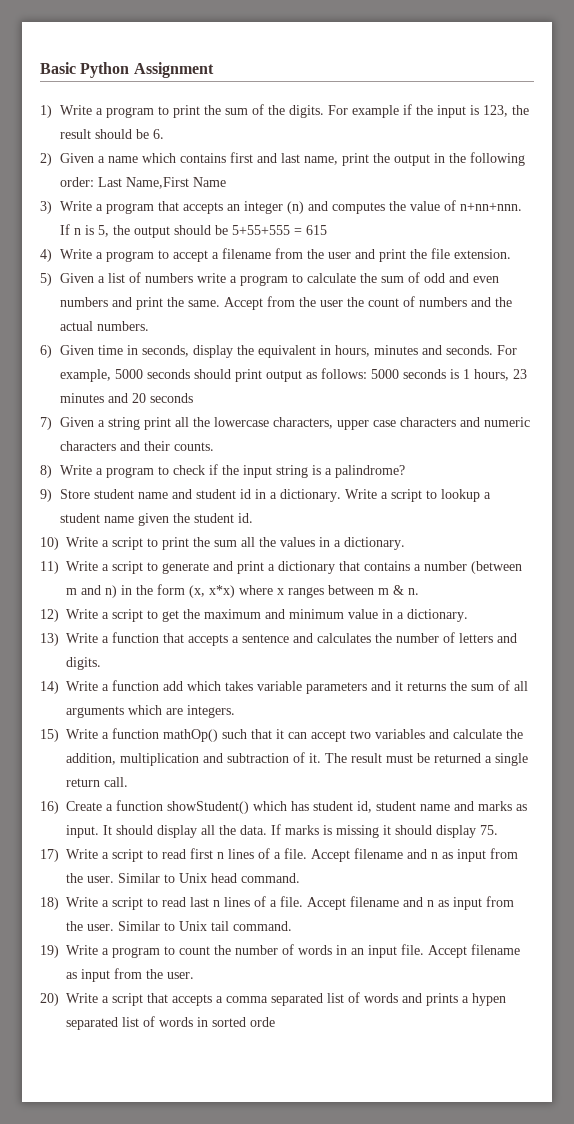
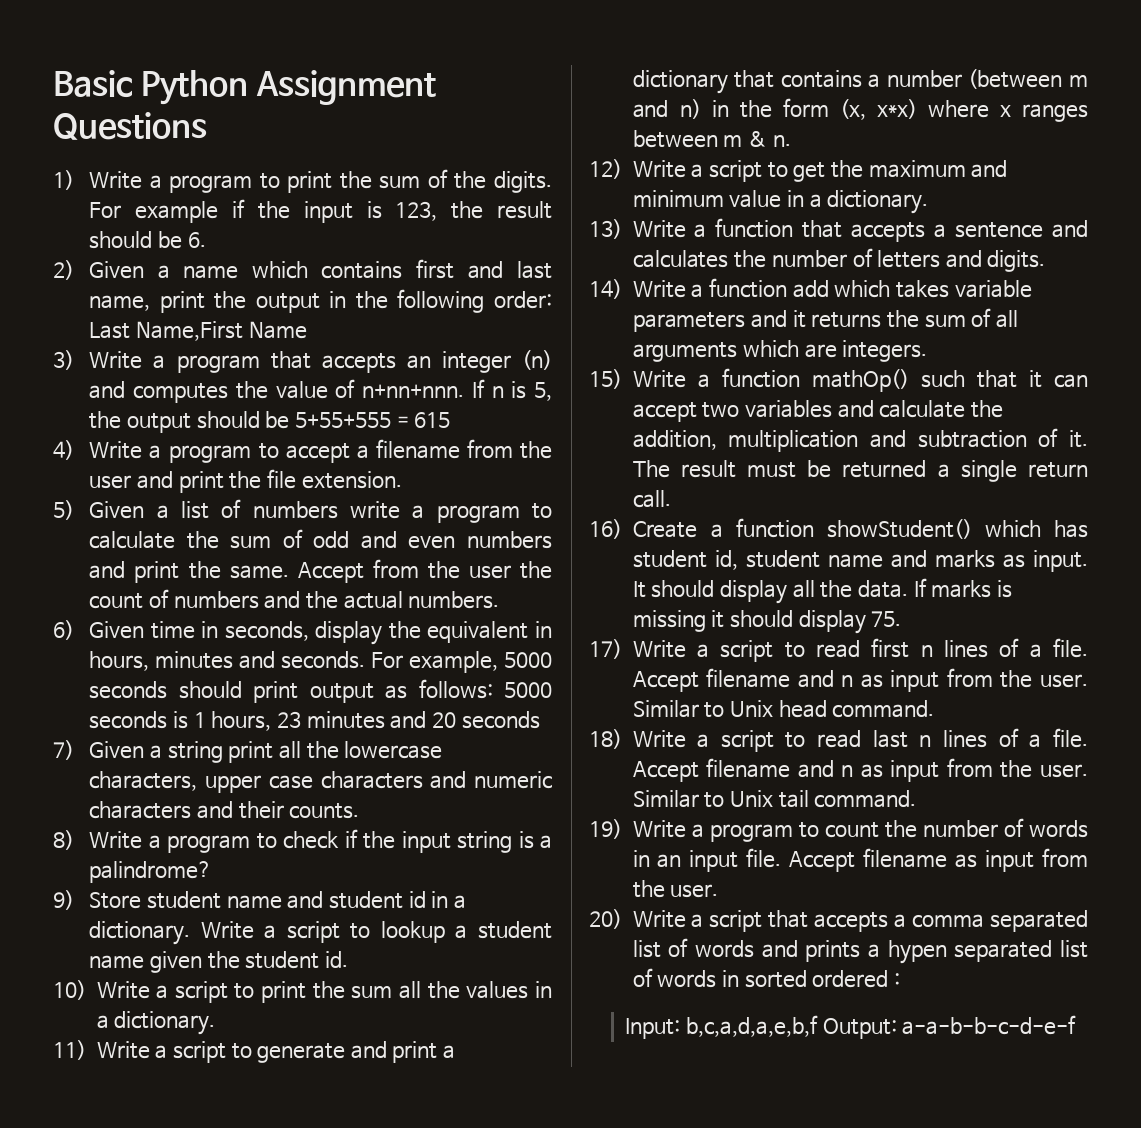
- Basic Python Assignment
+ Basic Python Assignment Questions
- 20) Write a script that accepts a comma separated list of words and prints a hypen separated list of words in sorted orde
+ 20) Write a script that accepts a comma separated list of words and prints a hypen separated list of words in sorted ordered :
+ Input: b,c,a,d,a,e,b,f Output: a-a-b-b-c-d-e-f

